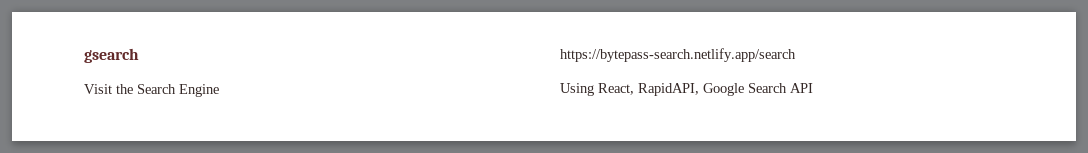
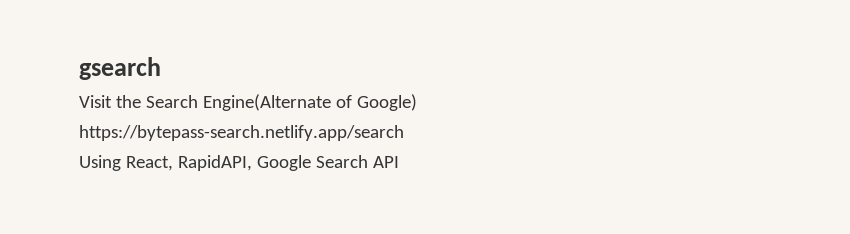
- Visit the Search Engine
+ Visit the Search Engine(Alternate of Google)

